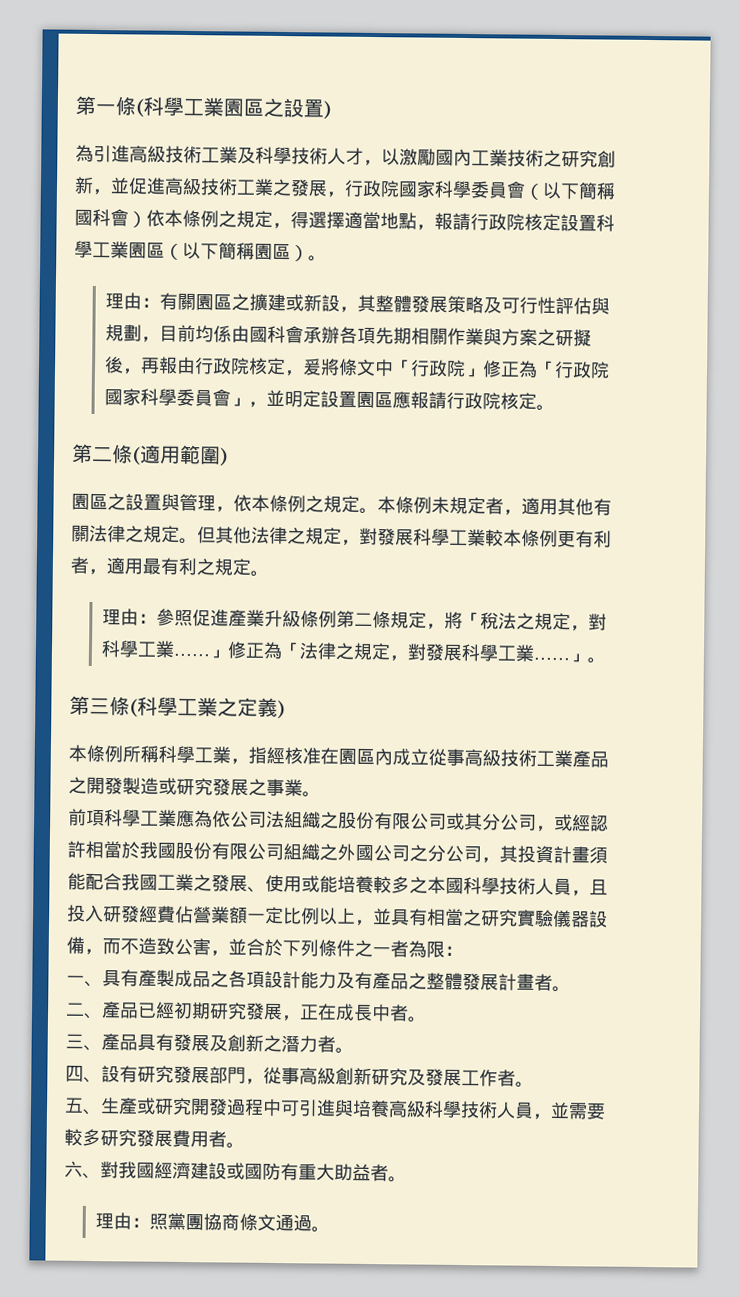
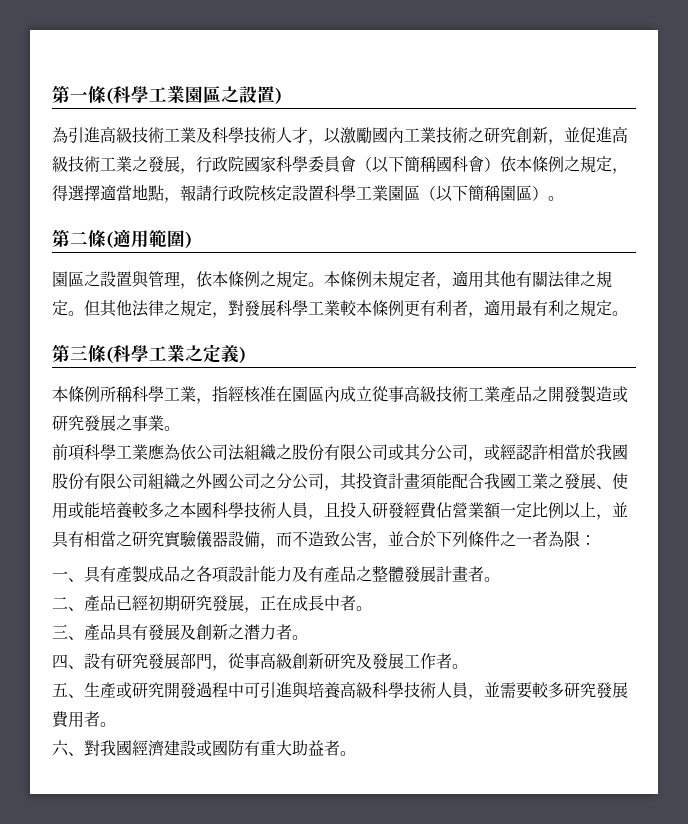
- 理由：有關園區之擴建或新設，其整體發展策略及可行性評估與規劃，目前均係由國科會承辦各項先期相關作業與方案之研擬後，再報由行政院核定，爰將條文中「行政院」修正為「行政院國家科學委員會」，並明定設置園區應報請行政院核定。
- 理由：參照促進產業升級條例第二條規定，將「稅法之規定，對科學工業……」修正為「法律之規定，對發展科學工業……」。
- 理由：照黨團協商條文通過。

